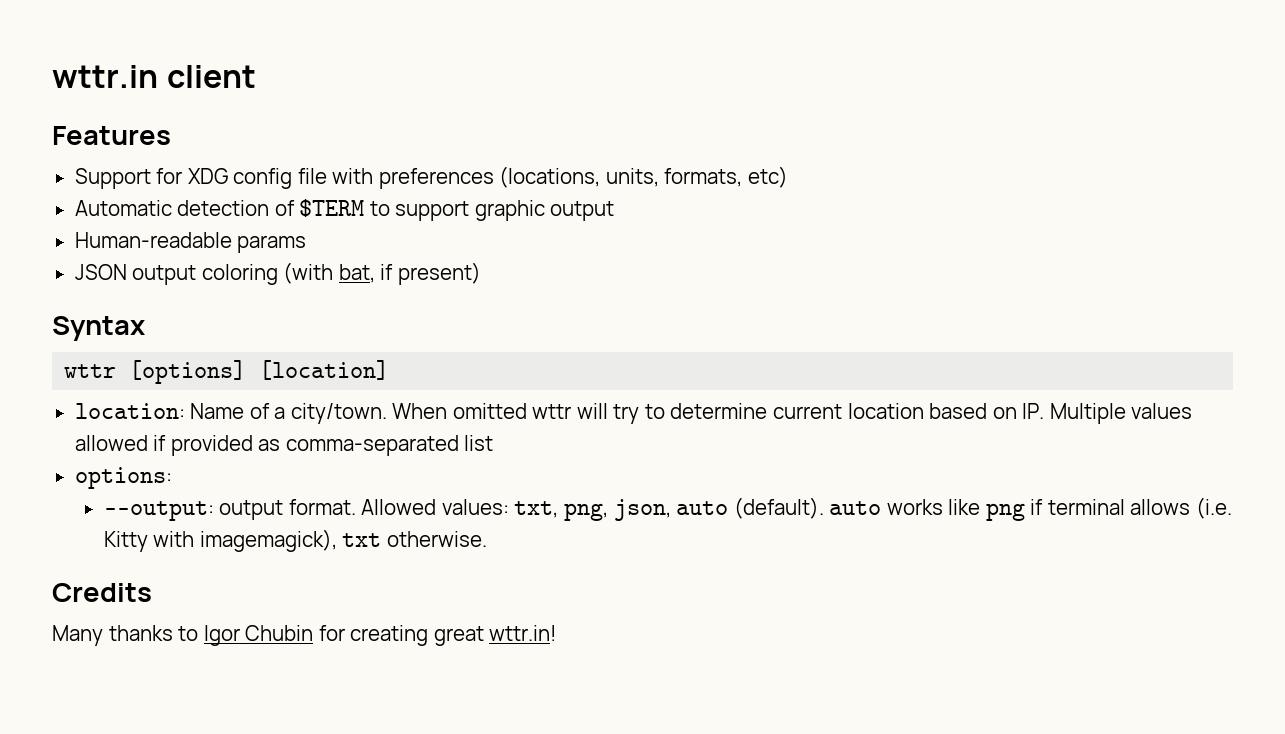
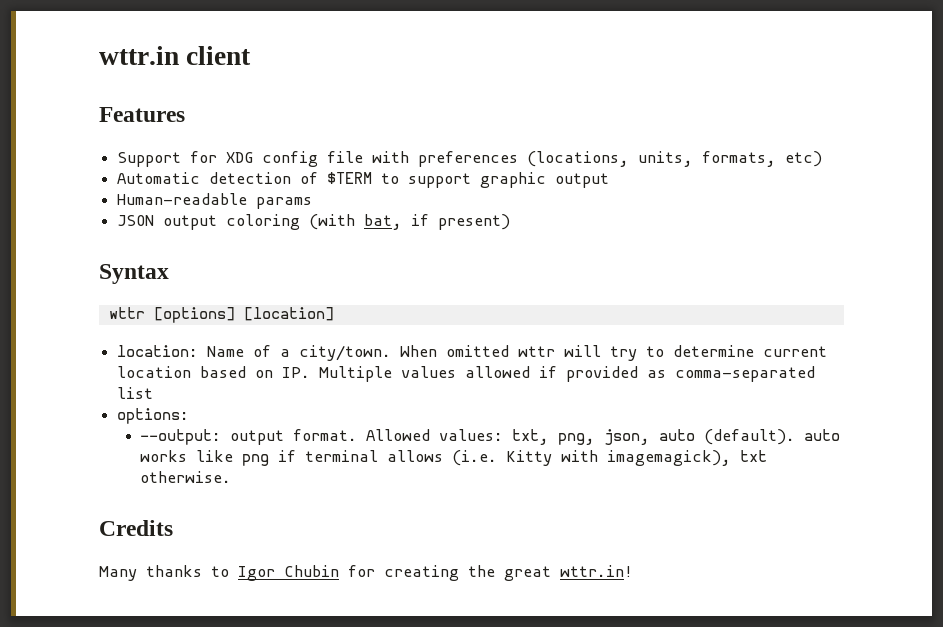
- Many thanks to Igor Chubin for creating great wttr.in!
+ Many thanks to Igor Chubin for creating the great wttr.in!

